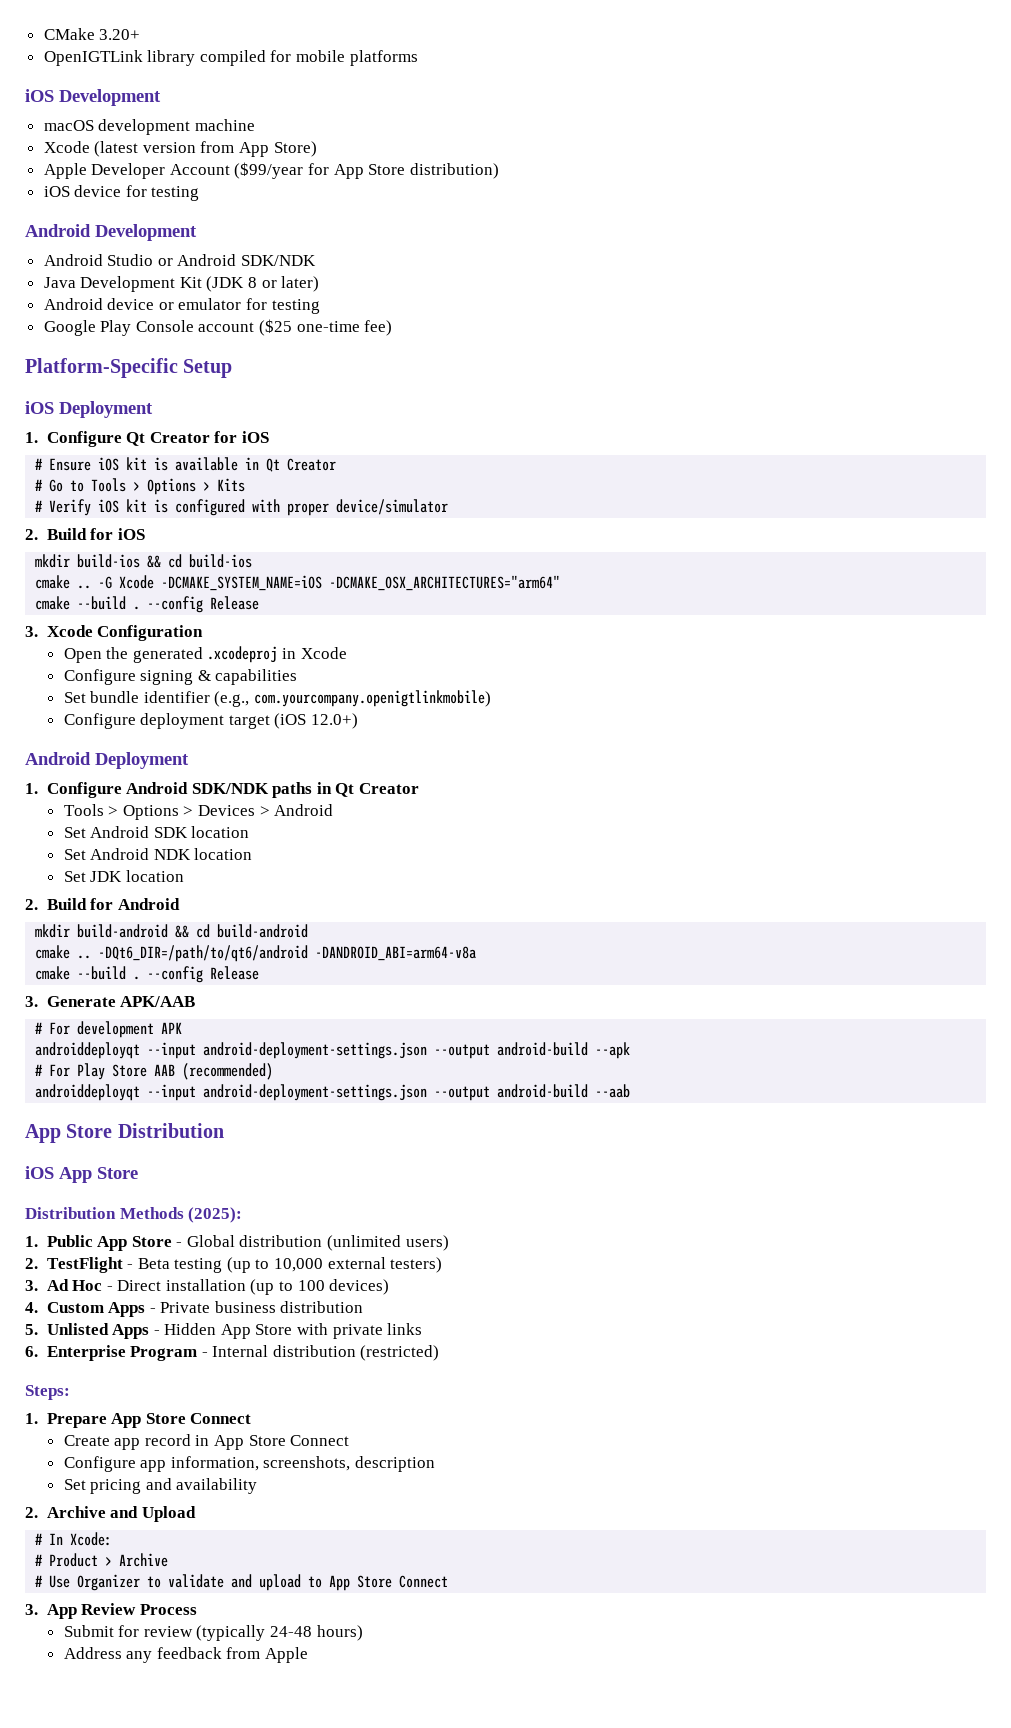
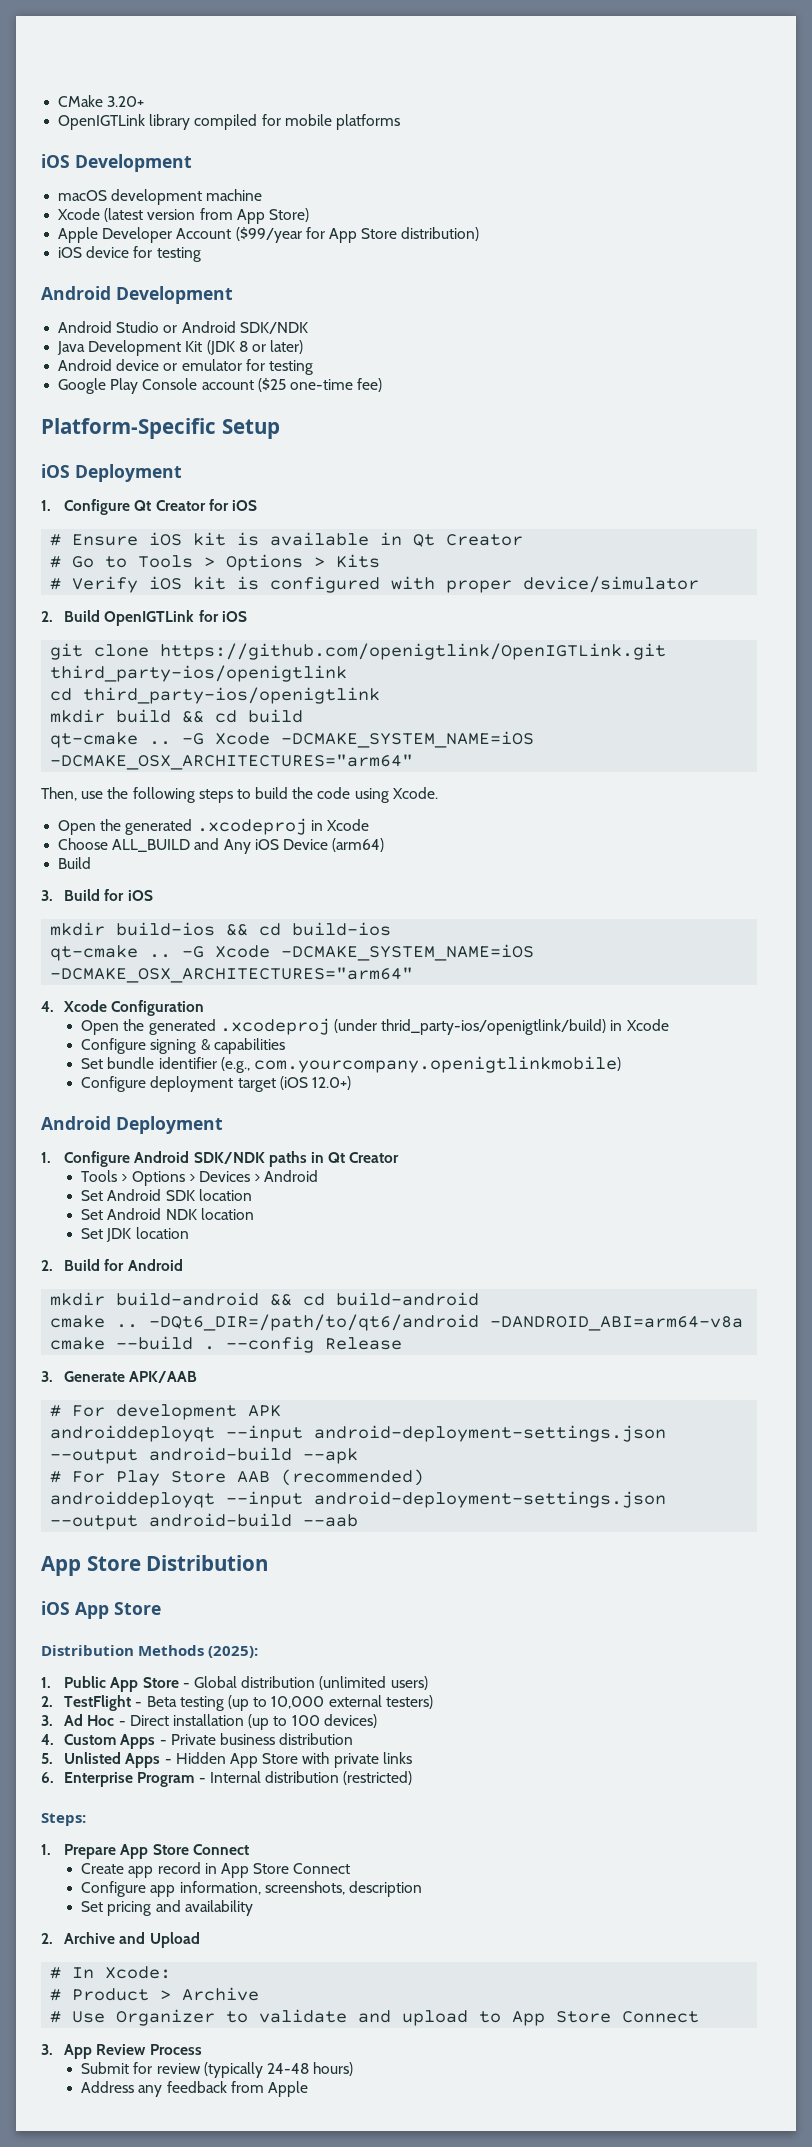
- 2. Build for iOS
+ 2. Build OpenIGTLink for iOS
+ git clone https://github.com/openigtlink/OpenIGTLink.git third_party-ios/openigtlink
+ cd third_party-ios/openigtlink
+ mkdir build && cd build
+ qt-cmake .. -G Xcode -DCMAKE_SYSTEM_NAME=iOS -DCMAKE_OSX_ARCHITECTURES="arm64"
+ Then, use the following steps to build the code using Xcode.
+ Open the generated .xcodeproj in Xcode
+ Choose ALL_BUILD and Any iOS Device (arm64)
+ Build
+ 3. Build for iOS
  mkdir build-ios && cd build-ios
- cmake .. -G Xcode -DCMAKE_SYSTEM_NAME=iOS -DCMAKE_OSX_ARCHITECTURES="arm64"
- cmake --build . --config Release
- 3. Xcode Configuration
+ qt-cmake .. -G Xcode -DCMAKE_SYSTEM_NAME=iOS -DCMAKE_OSX_ARCHITECTURES="arm64"
+ 4. Xcode Configuration
- Open the generated .xcodeproj in Xcode
+ Open the generated .xcodeproj (under thrid_party-ios/openigtlink/build) in Xcode

